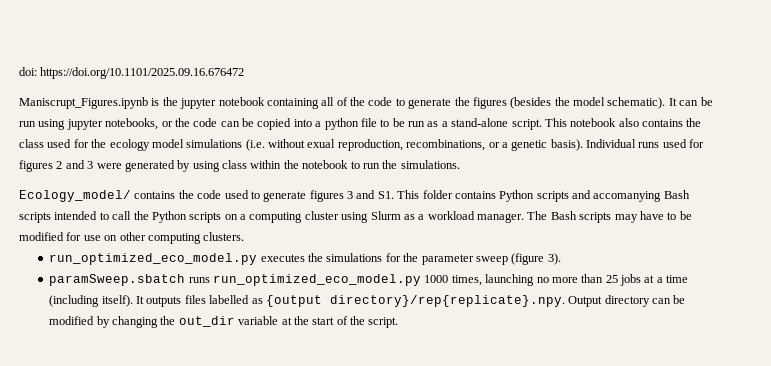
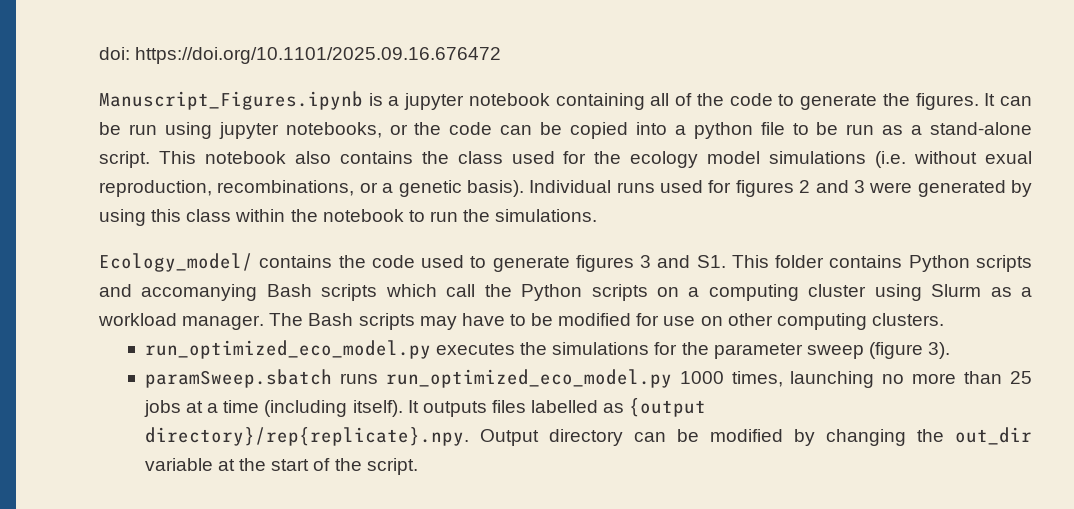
- Maniscrupt_Figures.ipynb is the jupyter notebook containing all of the code to generate the figures (besides the model schematic).
+ Manuscript_Figures.ipynb is a jupyter notebook containing all of the code to generate the figures.
- Individual runs used for figures 2 and 3 were generated by using class within the notebook to run the simulations.
+ Individual runs used for figures 2 and 3 were generated by using this class within the notebook to run the simulations.
- Ecology_model/ contains the code used to generate figures 3 and S1. This folder contains Python scripts and accomanying Bash scripts intended to call the Python scripts on a computing cluster using Slurm as a workload manager.
+ Ecology_model/ contains the code used to generate figures 3 and S1. This folder contains Python scripts and accomanying Bash scripts which call the Python scripts on a computing cluster using Slurm as a workload manager.

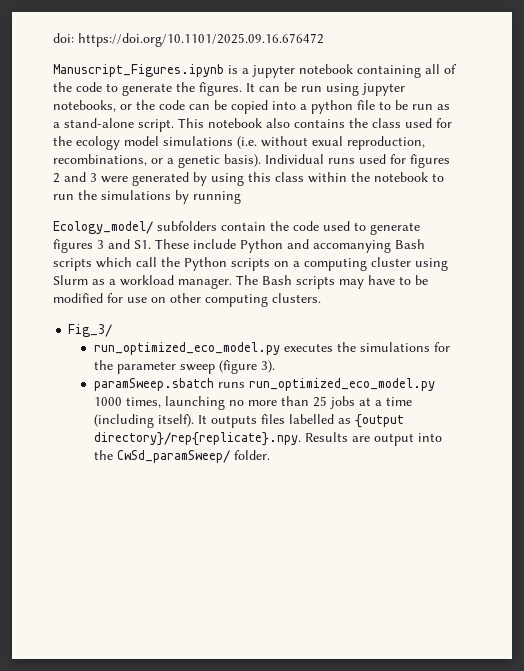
- Individual runs used for figures 2 and 3 were generated by using this class within the notebook to run the simulations.
+ Individual runs used for figures 2 and 3 were generated by using this class within the notebook to run the simulations by running
- Ecology_model/ contains the code used to generate figures 3 and S1. This folder contains Python scripts and accomanying Bash scripts which call the Python scripts on a computing cluster using Slurm as a workload manager.
+ Ecology_model/ subfolders contain the code used to generate figures 3 and S1. These include Python and accomanying Bash scripts which call the Python scripts on a computing cluster using Slurm as a workload manager.
+ Fig_3/
- It outputs files labelled as {output directory}/rep{replicate}.npy. Output directory can be modified by changing the out_dir variable at the start of the script.
+ It outputs files labelled as {output directory}/rep{replicate}.npy. Results are output into the CwSd_paramSweep/ folder.

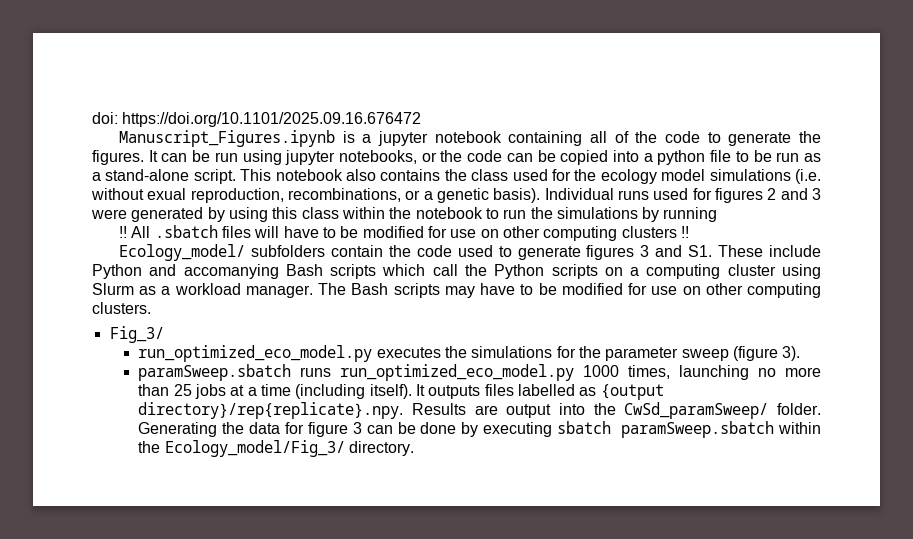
+ !! All .sbatch files will have to be modified for use on other computing clusters !!
+ Generating the data for figure 3 can be done by executing sbatch paramSweep.sbatch within the Ecology_model/Fig_3/ directory.

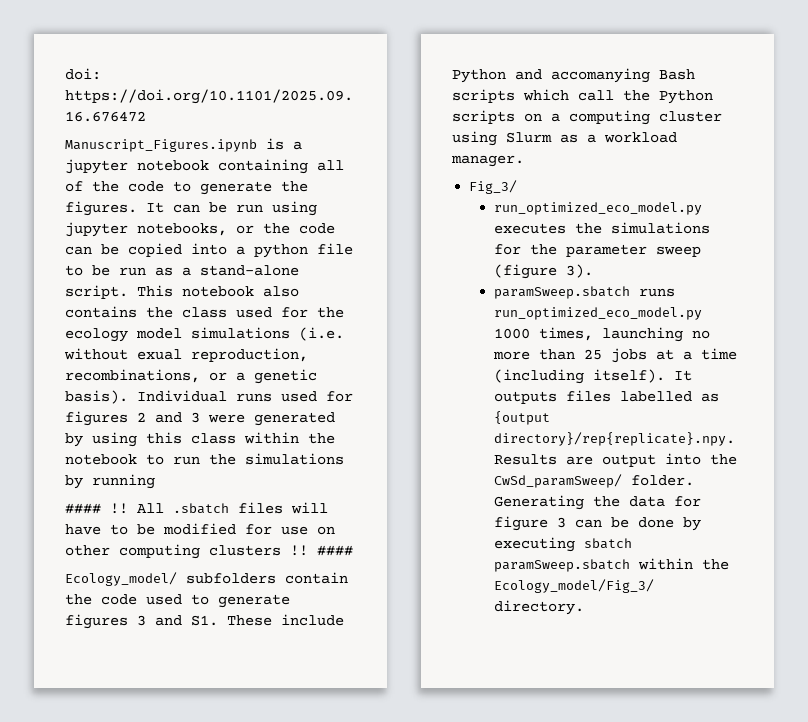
  Individual runs used for figures 2 and 3 were generated by using this class within the notebook to run the simulations by running
- !!
+ #### !!
- All .sbatch files will have to be modified for use on other computing clusters !!
+ All .sbatch files will have to be modified for use on other computing clusters !! ####
- The Bash scripts may have to be modified for use on other computing clusters.

